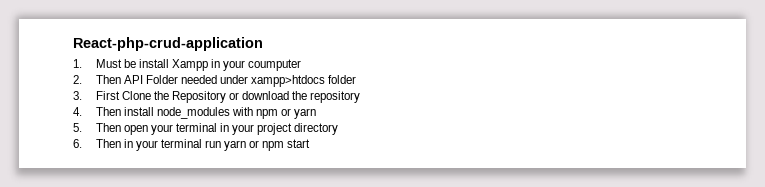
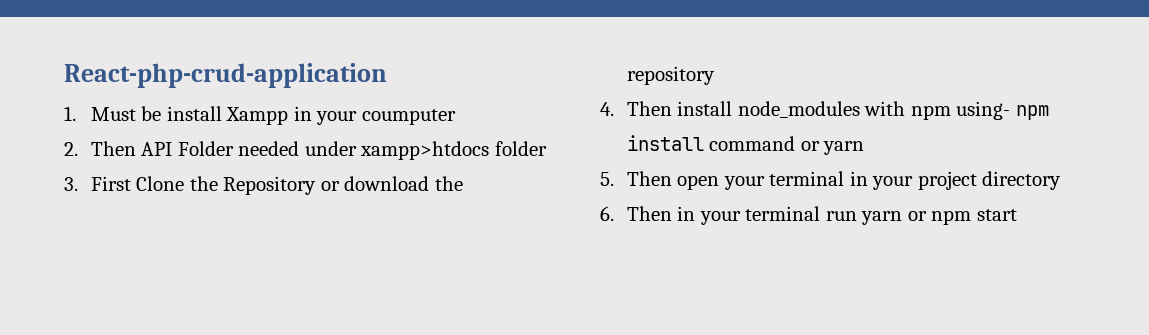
- 4. Then install node_modules with npm or yarn
+ 4. Then install node_modules with npm using- npm install command or yarn

